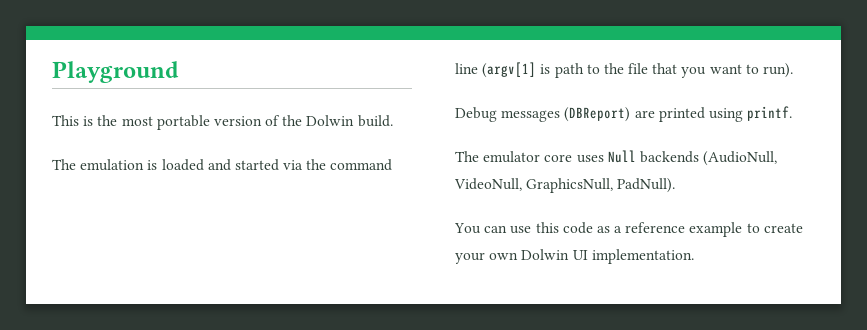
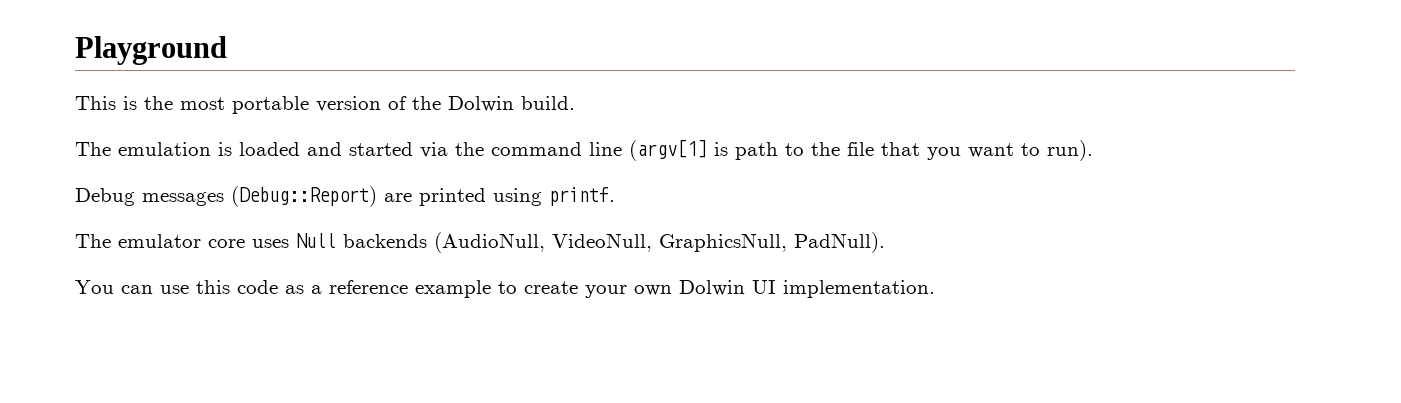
- Debug messages (DBReport) are printed using printf.
+ Debug messages (Debug::Report) are printed using printf.

